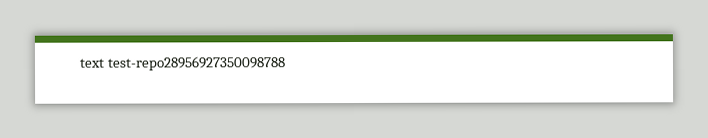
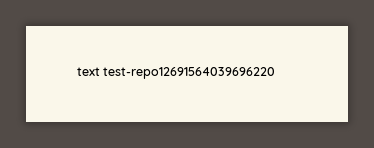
- text test-repo28956927350098788
+ text test-repo12691564039696220

